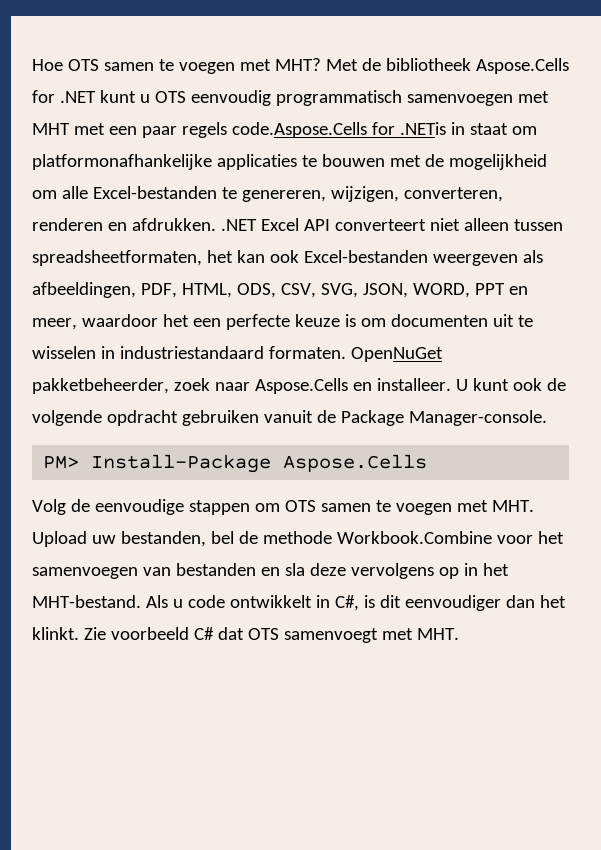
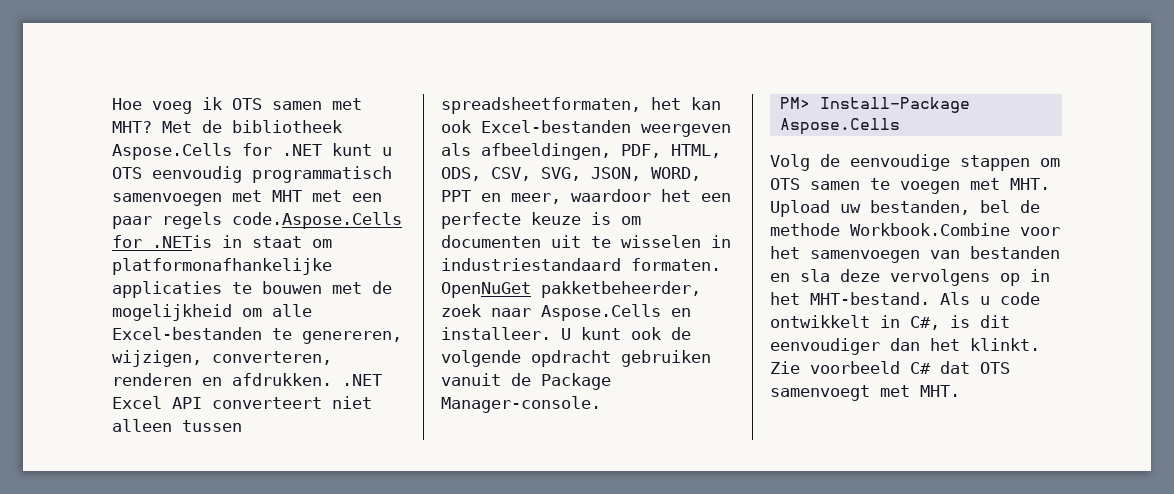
- Hoe OTS samen te voegen met MHT?
+ Hoe voeg ik OTS samen met MHT?

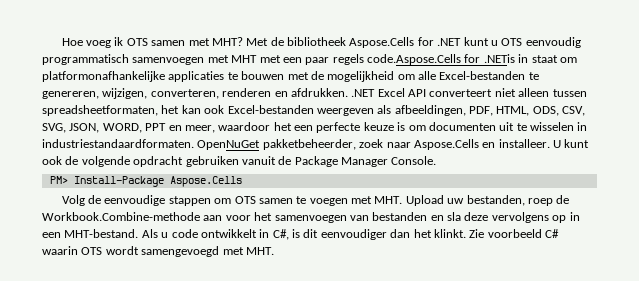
- Met de bibliotheek Aspose.Cells for .NET kunt u OTS eenvoudig programmatisch samenvoegen met MHT met een paar regels code.Aspose.Cells for .NETis in staat om platformonafhankelijke applicaties te bouwen met de mogelijkheid om alle Excel-bestanden te genereren, wijzigen, converteren, renderen en afdrukken. .NET Excel API converteert niet alleen tussen spreadsheetformaten, het kan ook Excel-bestanden weergeven als afbeeldingen, PDF, HTML, ODS, CSV, SVG, JSON, WORD, PPT en meer, waardoor het een perfecte keuze is om documenten uit te wisselen in industriestandaard formaten.
+ Met de bibliotheek Aspose.Cells for .NET kunt u OTS eenvoudig programmatisch samenvoegen met MHT met een paar regels code.Aspose.Cells for .NETis in staat om platformonafhankelijke applicaties te bouwen met de mogelijkheid om alle Excel-bestanden te genereren, wijzigen, converteren, renderen en afdrukken. .NET Excel API converteert niet alleen tussen spreadsheetformaten, het kan ook Excel-bestanden weergeven als afbeeldingen, PDF, HTML, ODS, CSV, SVG, JSON, WORD, PPT en meer, waardoor het een perfecte keuze is om documenten uit te wisselen in industriestandaardformaten.
- U kunt ook de volgende opdracht gebruiken vanuit de Package Manager-console.
+ U kunt ook de volgende opdracht gebruiken vanuit de Package Manager Console.
- Volg de eenvoudige stappen om OTS samen te voegen met MHT. Upload uw bestanden, bel de methode Workbook.Combine voor het samenvoegen van bestanden en sla deze vervolgens op in het MHT-bestand.
+ Volg de eenvoudige stappen om OTS samen te voegen met MHT. Upload uw bestanden, roep de Workbook.Combine-methode aan voor het samenvoegen van bestanden en sla deze vervolgens op in een MHT-bestand.
- Zie voorbeeld C# dat OTS samenvoegt met MHT.
+ Zie voorbeeld C# waarin OTS wordt samengevoegd met MHT.

